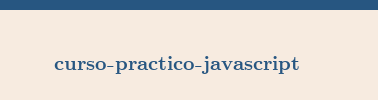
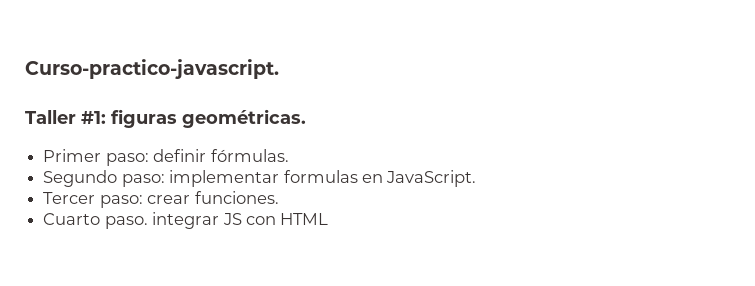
- curso-practico-javascript
+ Curso-practico-javascript.
+ Taller #1: figuras geométricas.
+ Primer paso: definir fórmulas.
+ Segundo paso: implementar formulas en JavaScript.
+ Tercer paso: crear funciones.
+ Cuarto paso. integrar JS con HTML

